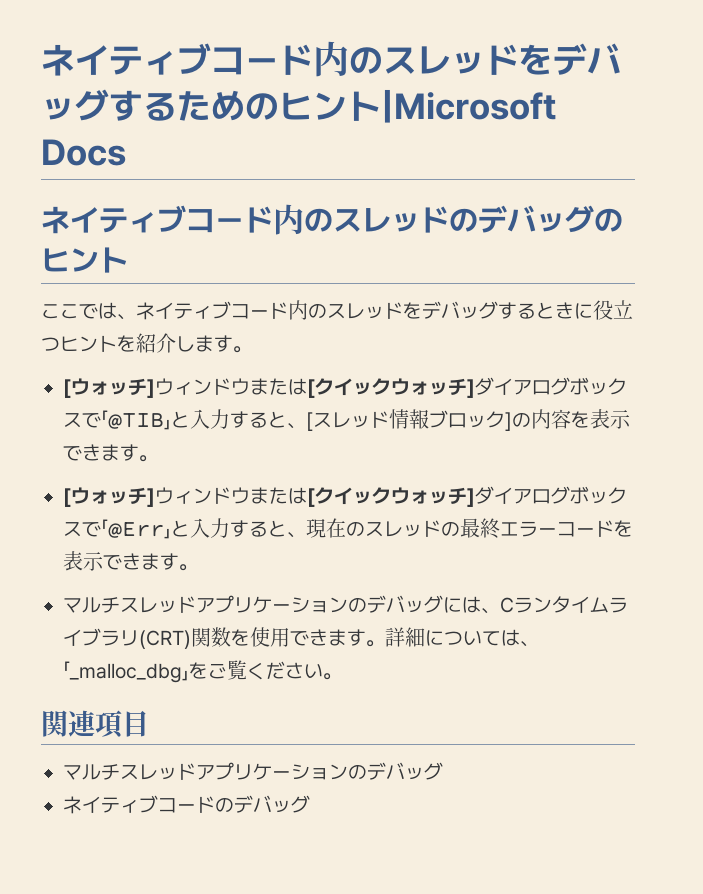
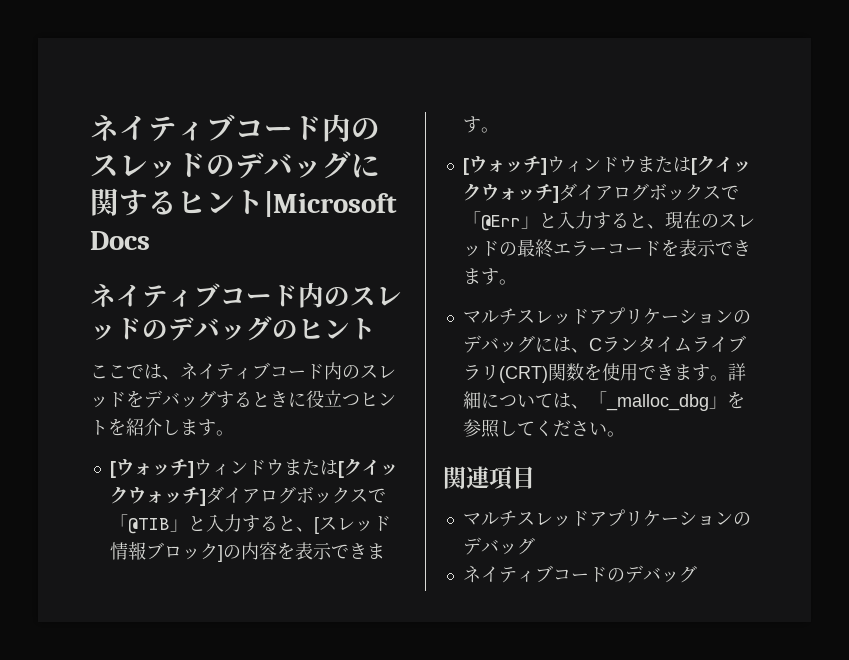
- ネイティブコード内のスレッドをデバッグするためのヒント|Microsoft Docs
+ ネイティブコード内のスレッドのデバッグに関するヒント|Microsoft Docs
- 詳細については、「_malloc_dbg」をご覧ください。
+ 詳細については、「_malloc_dbg」を参照してください。

